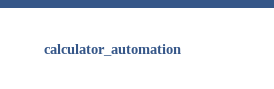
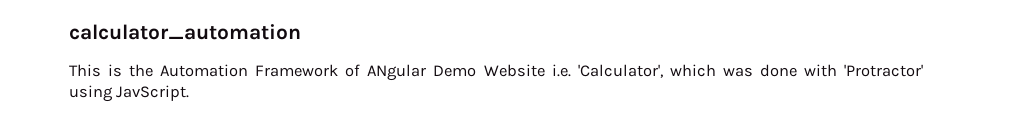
+ This is the Automation Framework of ANgular Demo Website i.e. 'Calculator', which was done with 'Protractor' using JavScript.

